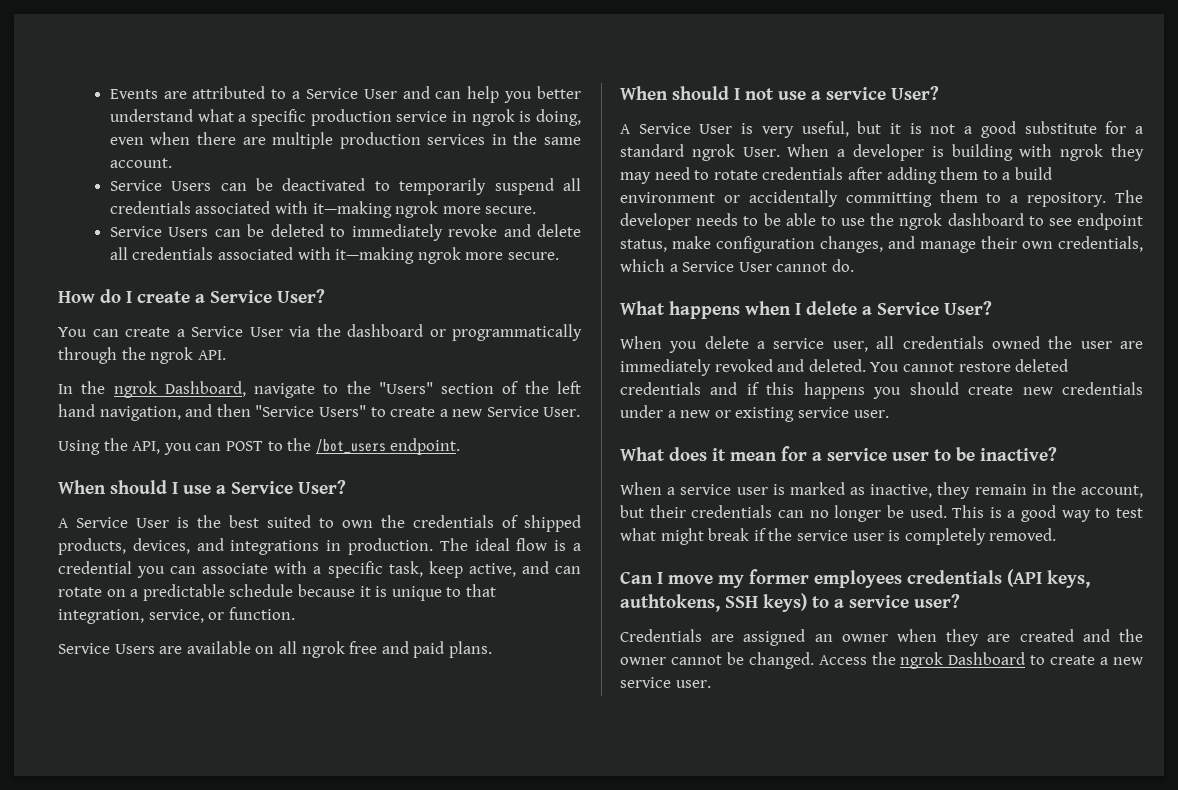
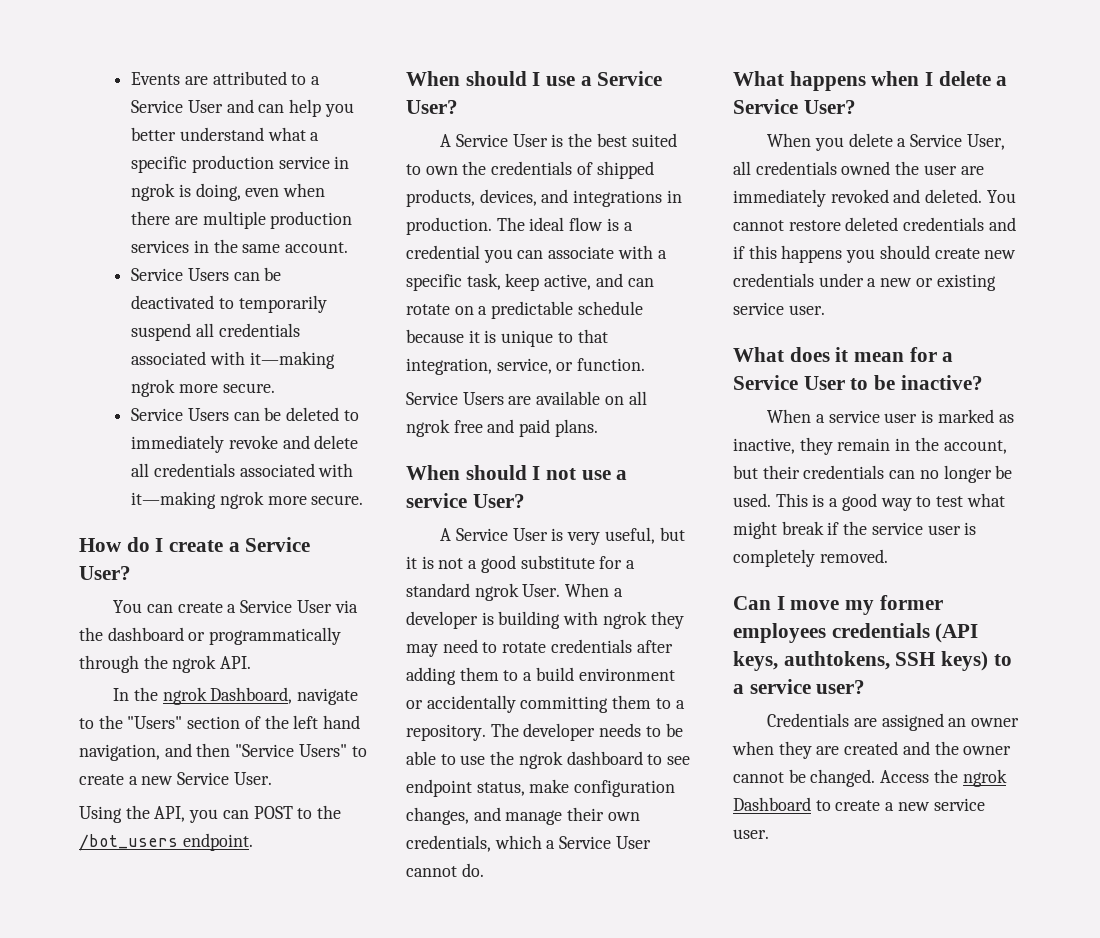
- When you delete a service user, all credentials owned the user are immediately revoked and deleted.
+ When you delete a Service User, all credentials owned the user are immediately revoked and deleted.
- What does it mean for a service user to be inactive?
+ What does it mean for a Service User to be inactive?

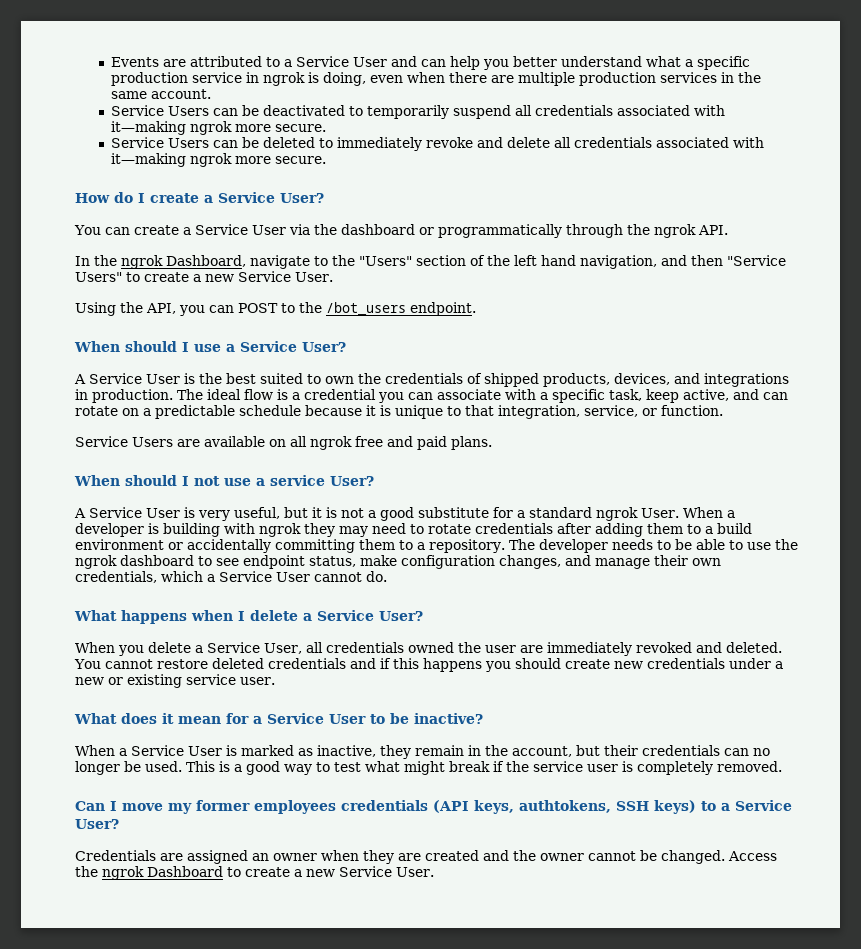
- When a service user is marked as inactive, they remain in the account, but their credentials can no longer be used.
+ When a Service User is marked as inactive, they remain in the account, but their credentials can no longer be used.
- Can I move my former employees credentials (API keys, authtokens, SSH keys) to a service user?
+ Can I move my former employees credentials (API keys, authtokens, SSH keys) to a Service User?
- Access the ngrok Dashboard to create a new service user.
+ Access the ngrok Dashboard to create a new Service User.

